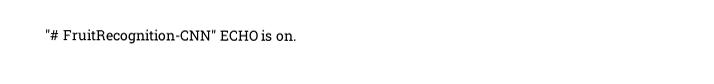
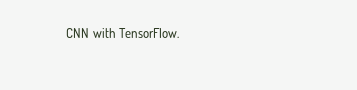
- "# FruitRecognition-CNN" ECHO is on.
+ CNN with TensorFlow.

